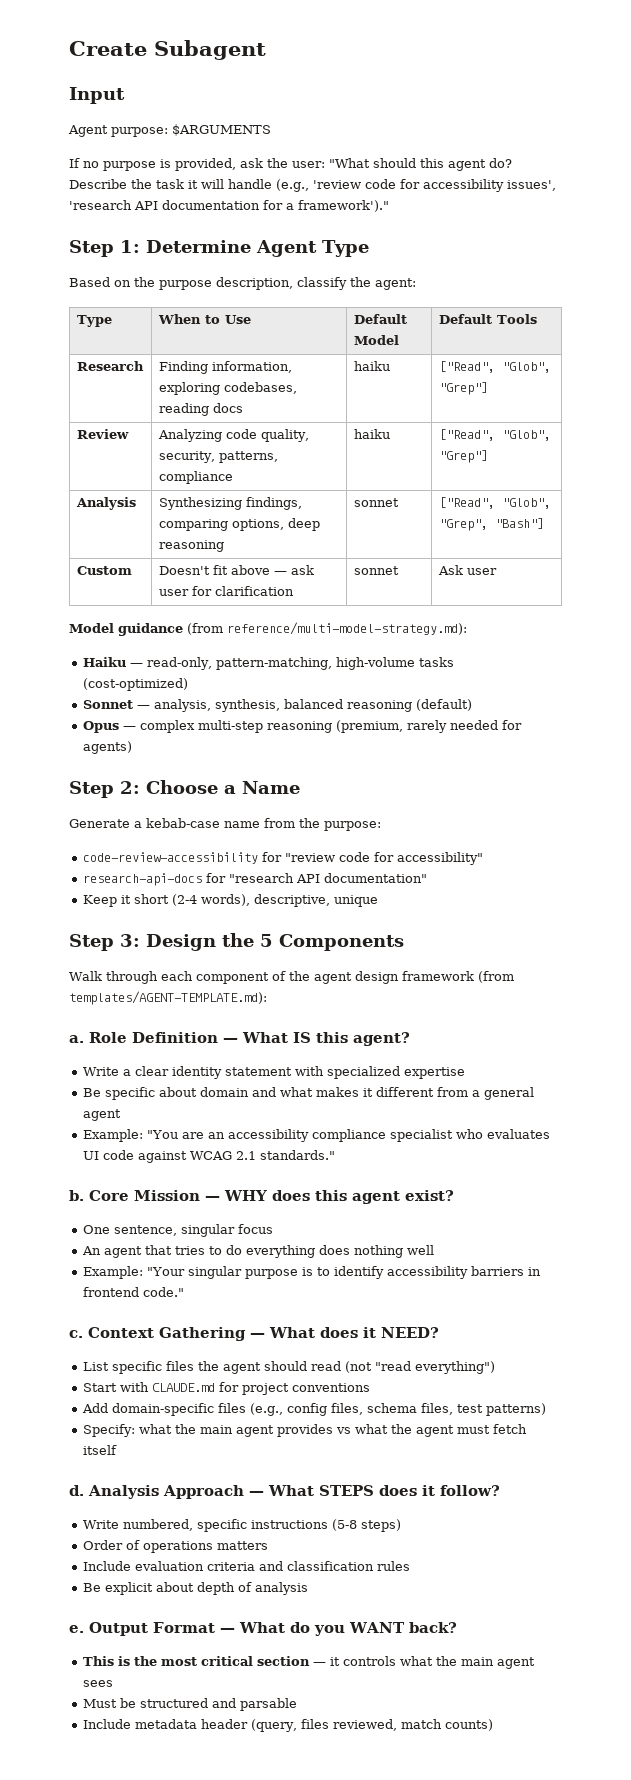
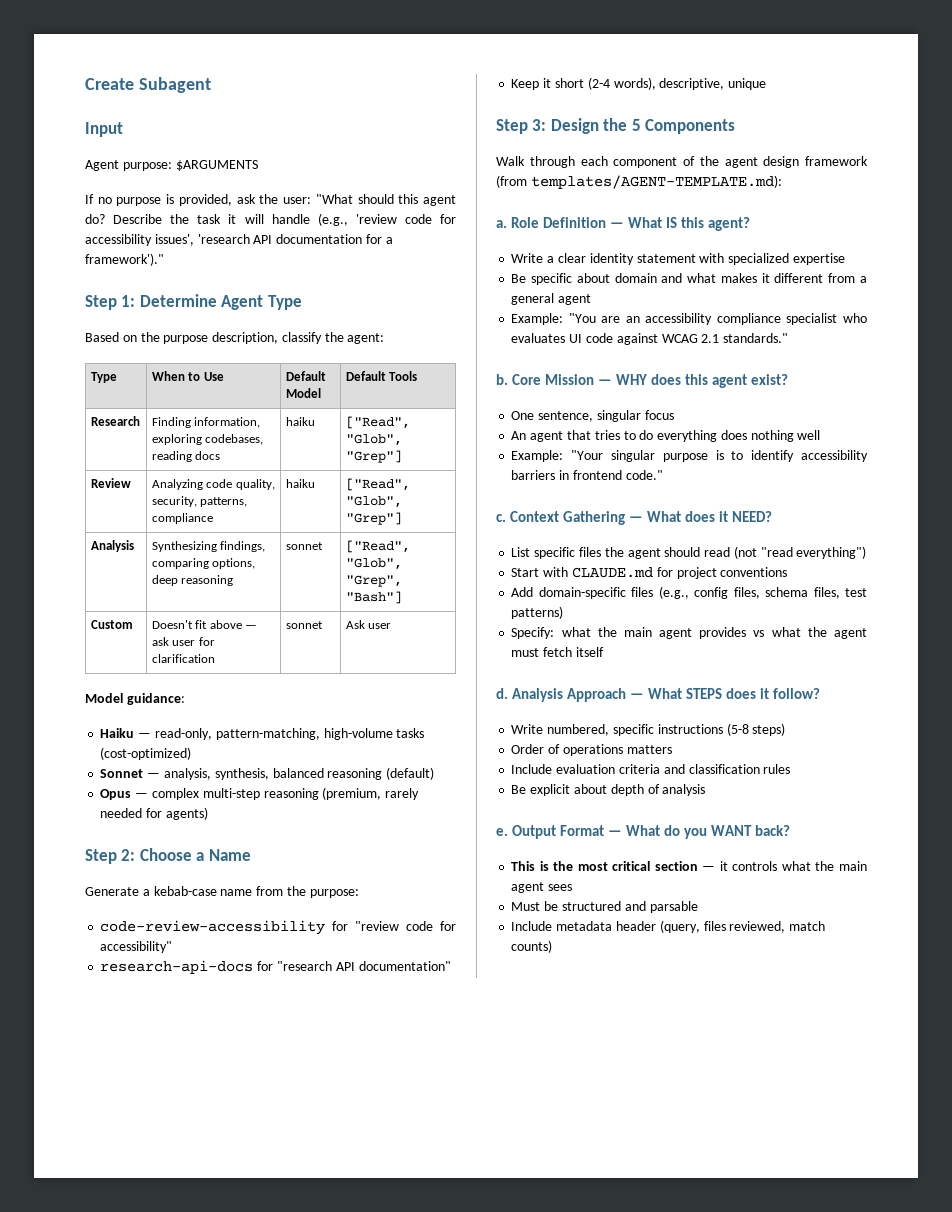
- Model guidance (from reference/multi-model-strategy.md):
+ Model guidance:

